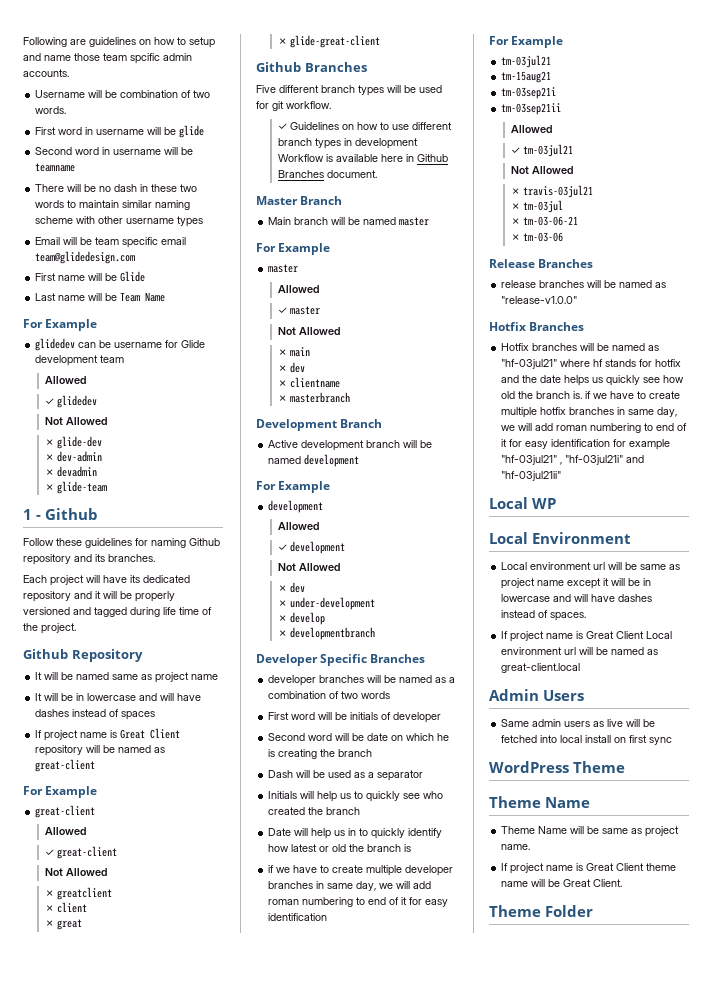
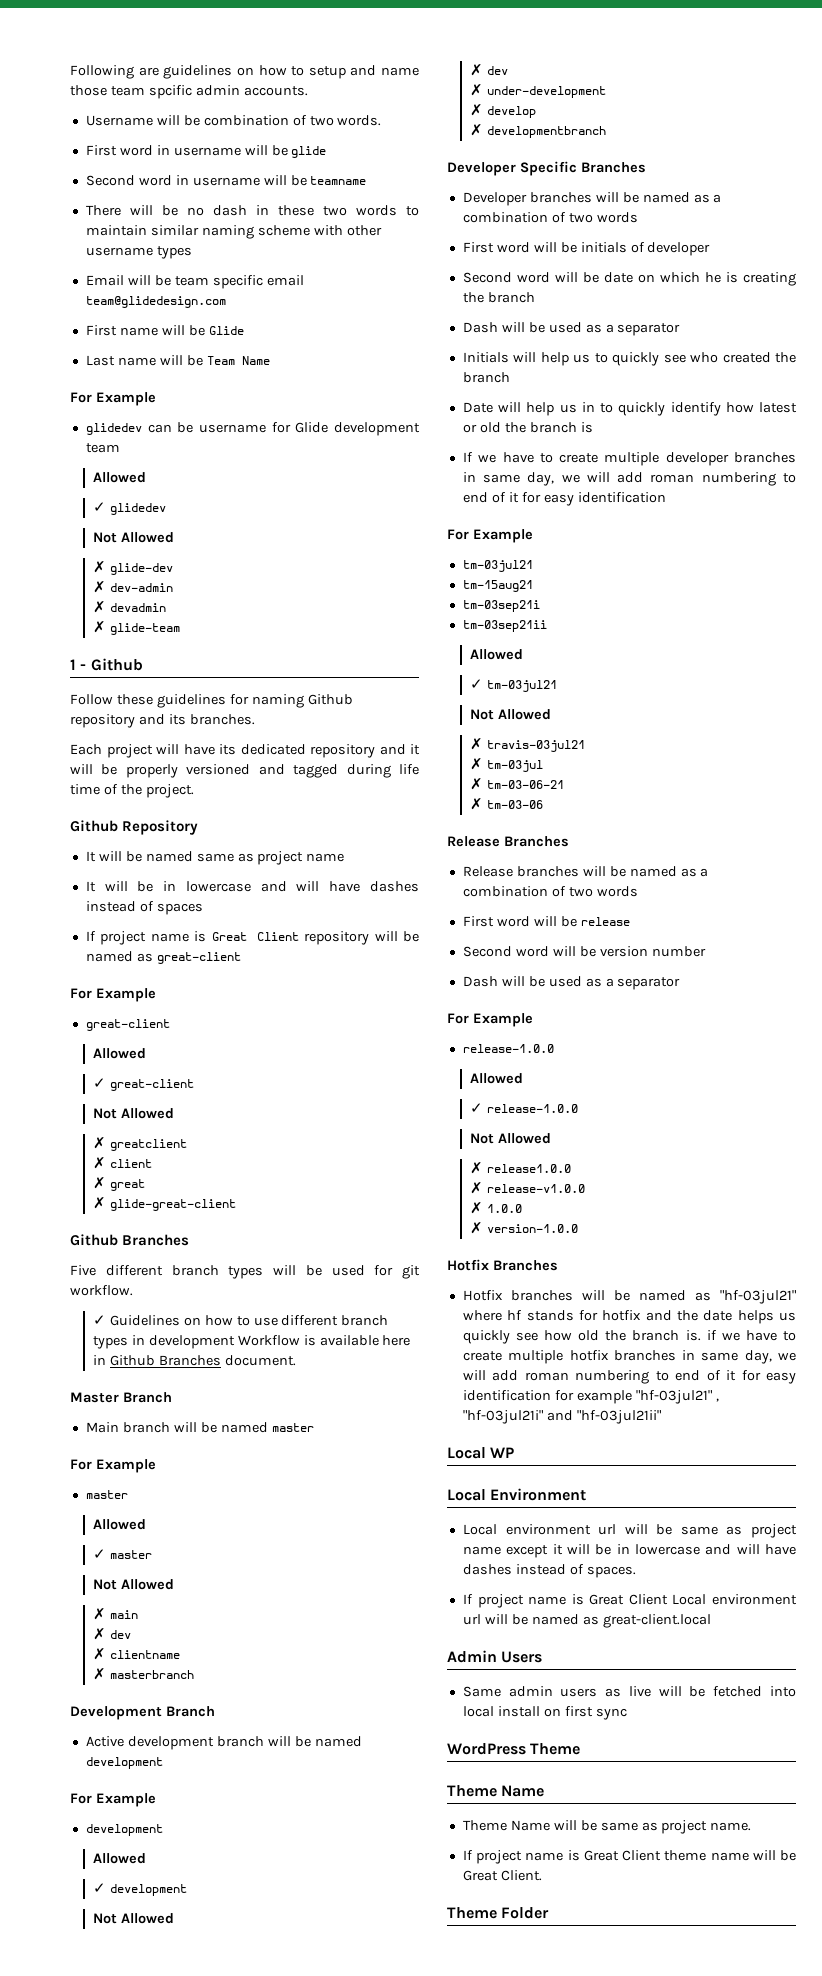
- developer branches will be named as a combination of two words
+ Developer branches will be named as a combination of two words
- if we have to create multiple developer branches in same day, we will add roman numbering to end of it for easy identification
+ If we have to create multiple developer branches in same day, we will add roman numbering to end of it for easy identification
- release branches will be named as "release-v1.0.0"
+ Release branches will be named as a combination of two words
+ First word will be release
+ Second word will be version number
+ Dash will be used as a separator
+ For Example
+ release-1.0.0
+ Allowed
+ ✓ release-1.0.0
+ Not Allowed
+ ✗ release1.0.0
+ ✗ release-v1.0.0
+ ✗ 1.0.0
+ ✗ version-1.0.0

